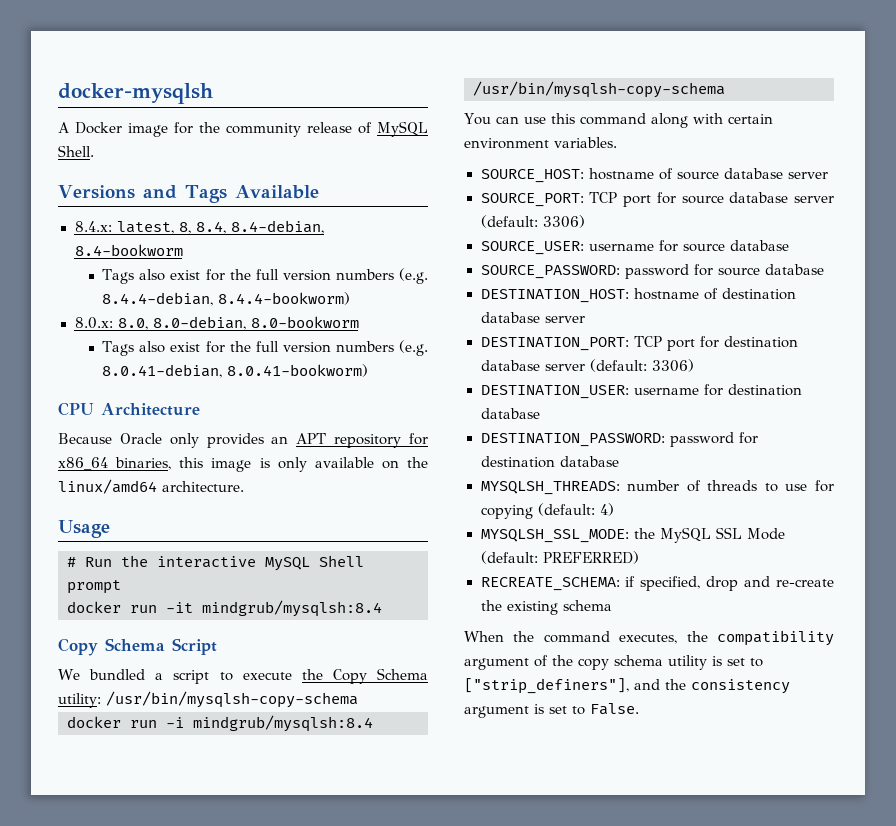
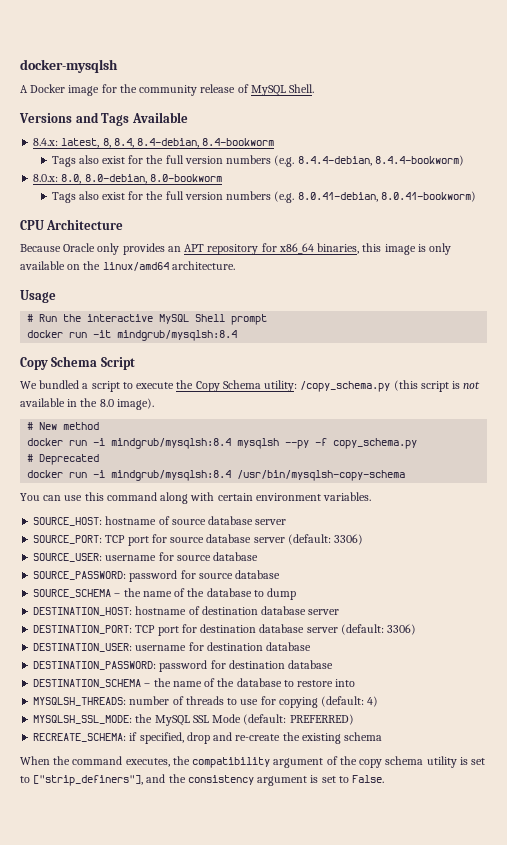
- We bundled a script to execute the Copy Schema utility: /usr/bin/mysqlsh-copy-schema
+ We bundled a script to execute the Copy Schema utility: /copy_schema.py (this script is not available in the 8.0 image).
+ # New method
+ docker run -i mindgrub/mysqlsh:8.4 mysqlsh --py -f copy_schema.py
+ # Deprecated
+ SOURCE_SCHEMA – the name of the database to dump
+ DESTINATION_SCHEMA – the name of the database to restore into

